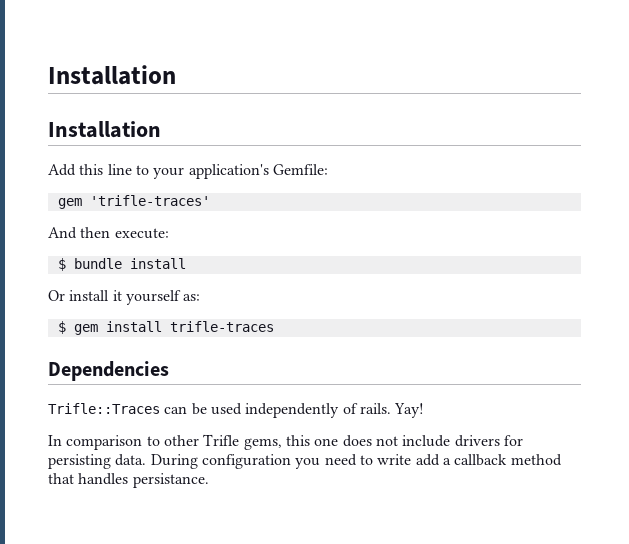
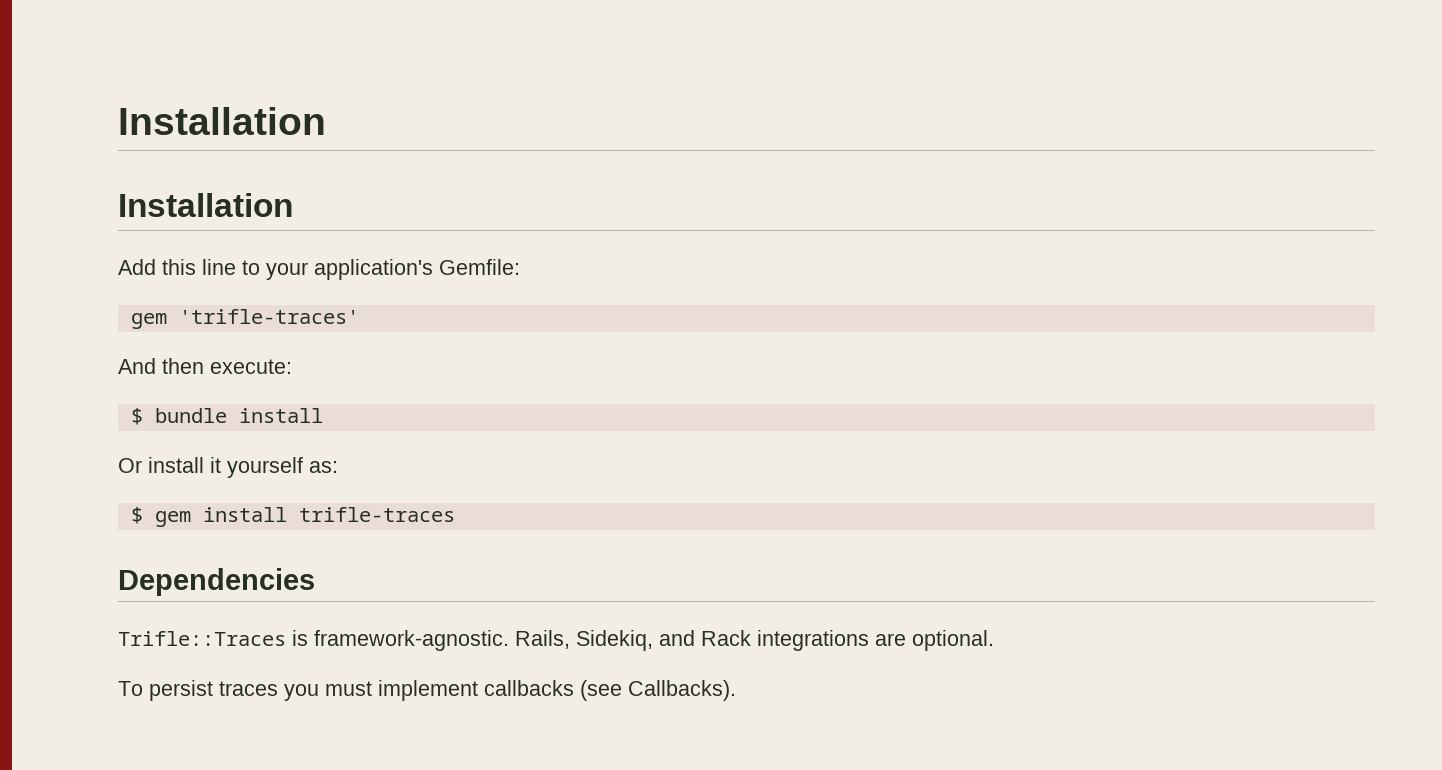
- Trifle::Traces can be used independently of rails. Yay!
- In comparison to other Trifle gems, this one does not include drivers for persisting data. During configuration you need to write add a callback method that handles persistance.
+ Trifle::Traces is framework-agnostic. Rails, Sidekiq, and Rack integrations are optional.
+ To persist traces you must implement callbacks (see Callbacks).

